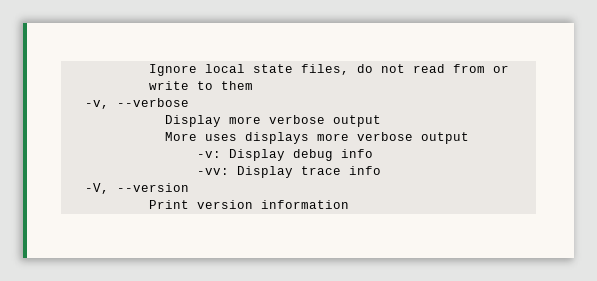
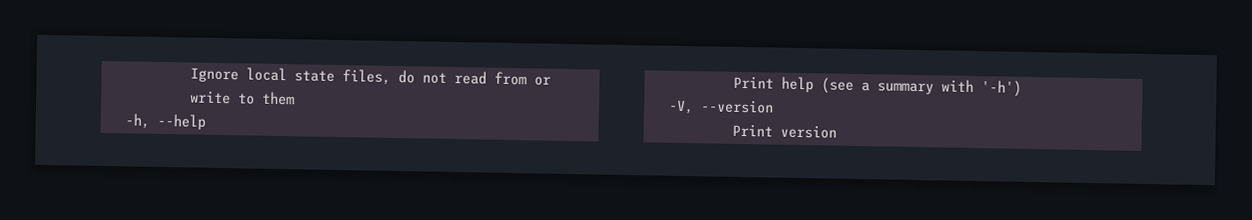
- -v, --verbose
- Display more verbose output
- More uses displays more verbose output
- -v: Display debug info
- -vv: Display trace info
+ -h, --help
+ Print help (see a summary with '-h')
- Print version information
+ Print version

